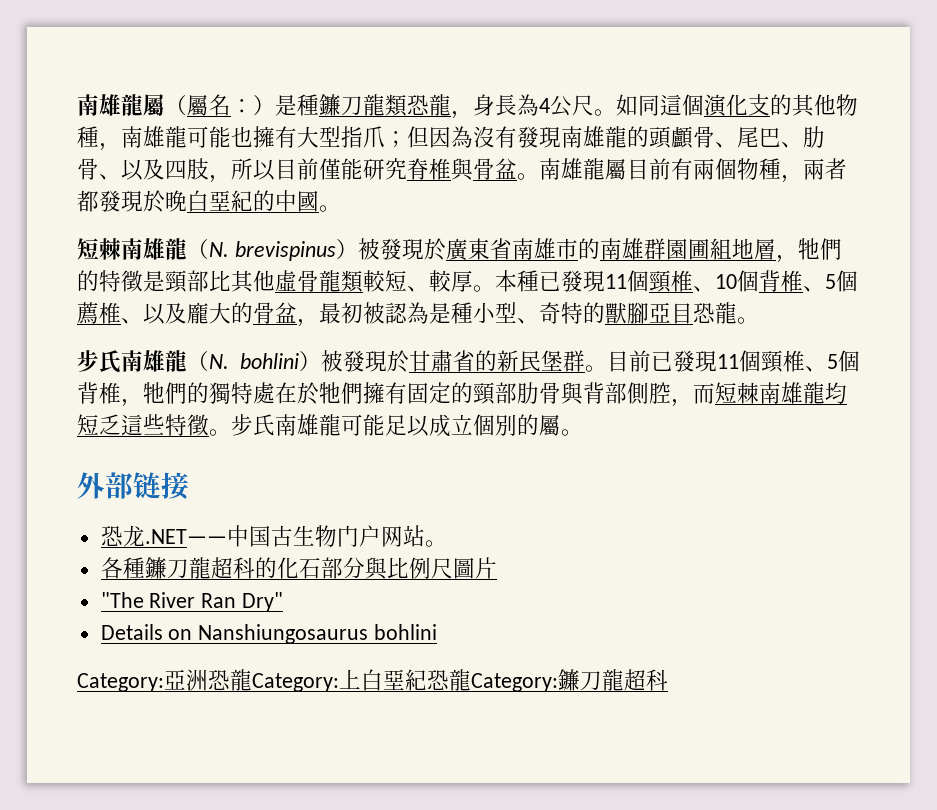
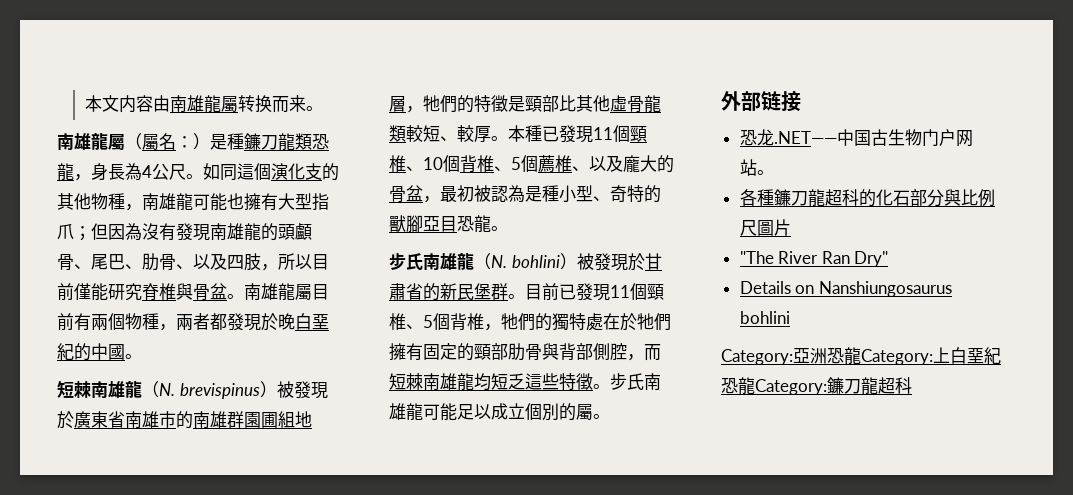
+ 本文内容由南雄龍屬转换而来。

